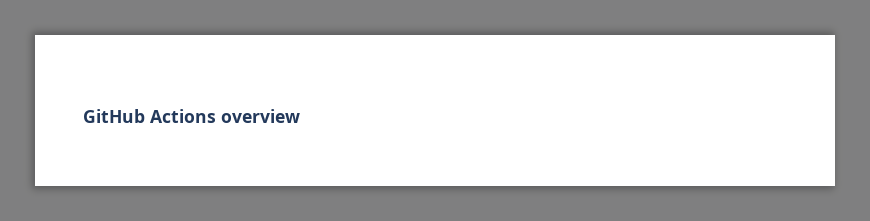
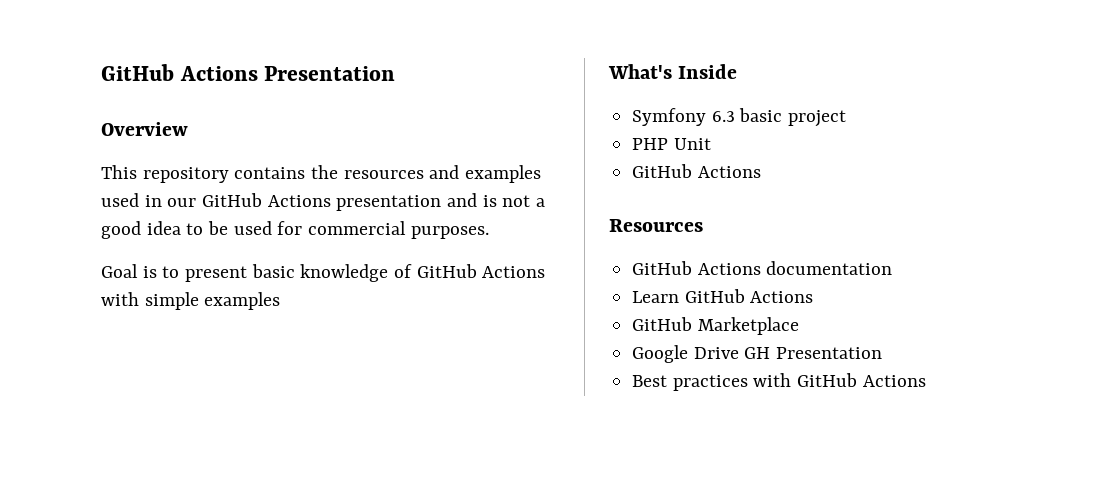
- GitHub Actions overview
+ GitHub Actions Presentation
+ Overview
+ This repository contains the resources and examples used in our GitHub Actions presentation and is not a good idea to be used for commercial purposes.
+ Goal is to present basic knowledge of GitHub Actions with simple examples
+ What's Inside
+ Symfony 6.3 basic project
+ PHP Unit
+ GitHub Actions
+ Resources
+ GitHub Actions documentation
+ Learn GitHub Actions
+ GitHub Marketplace
+ Google Drive GH Presentation
+ Best practices with GitHub Actions

